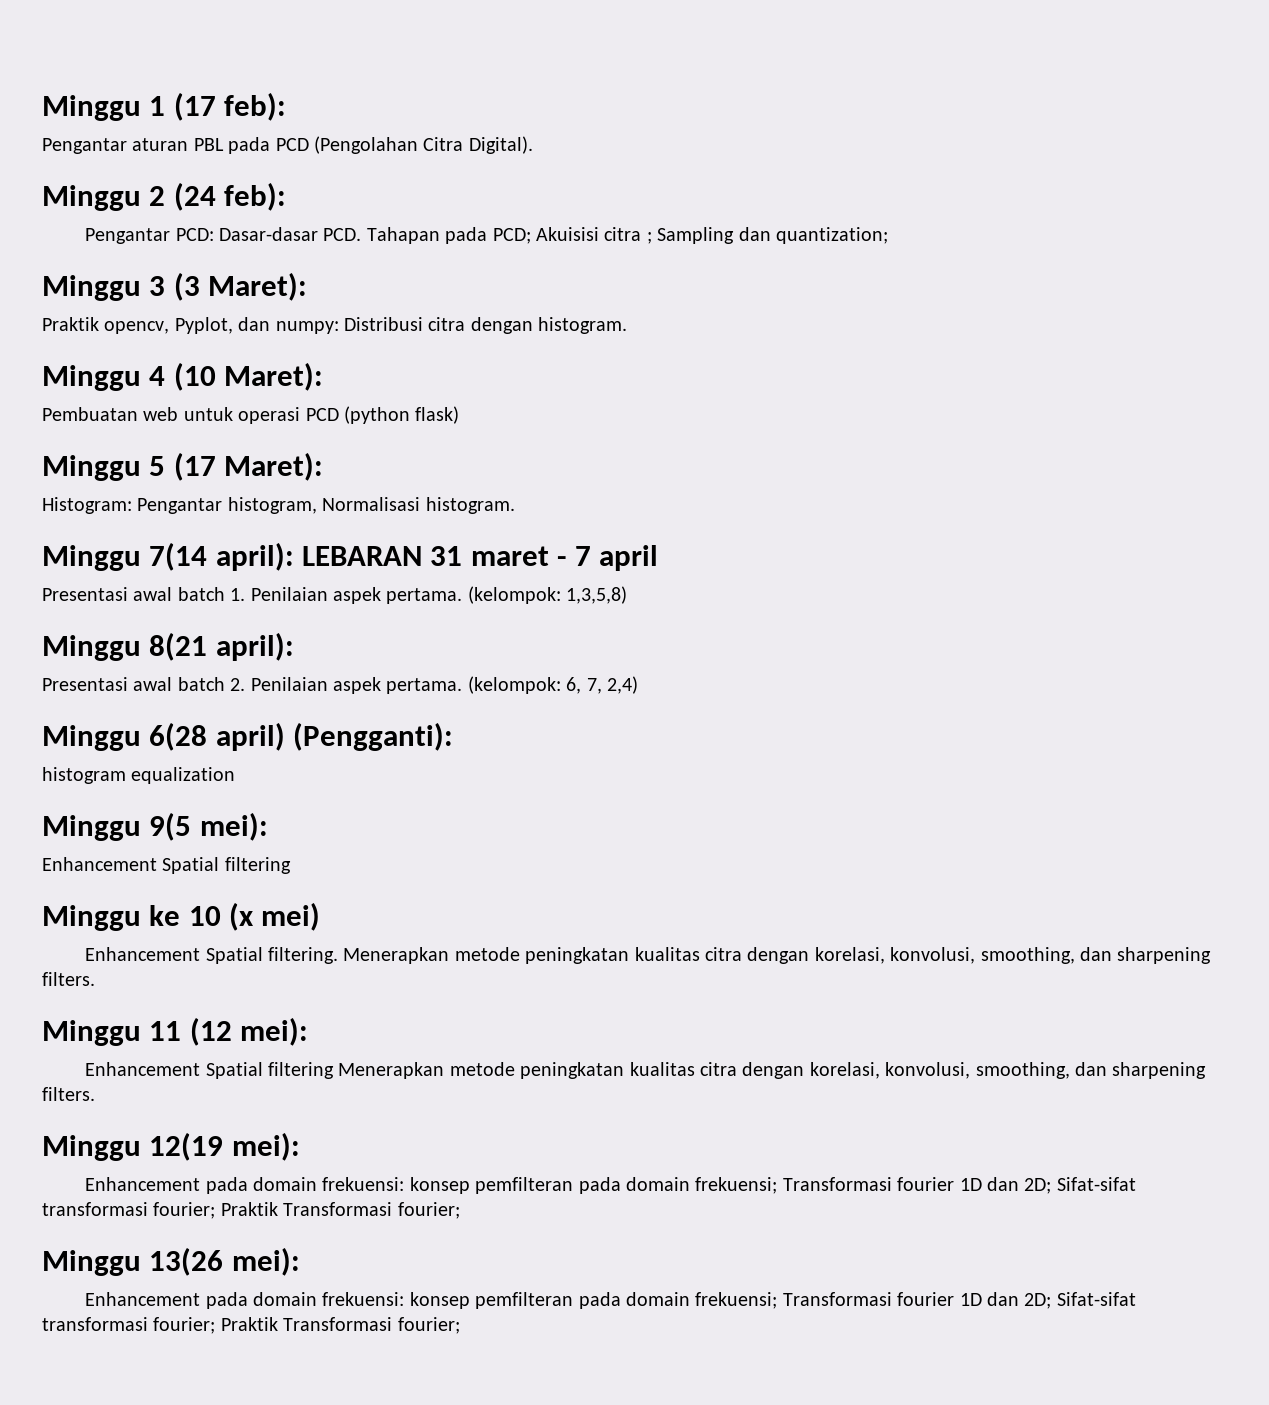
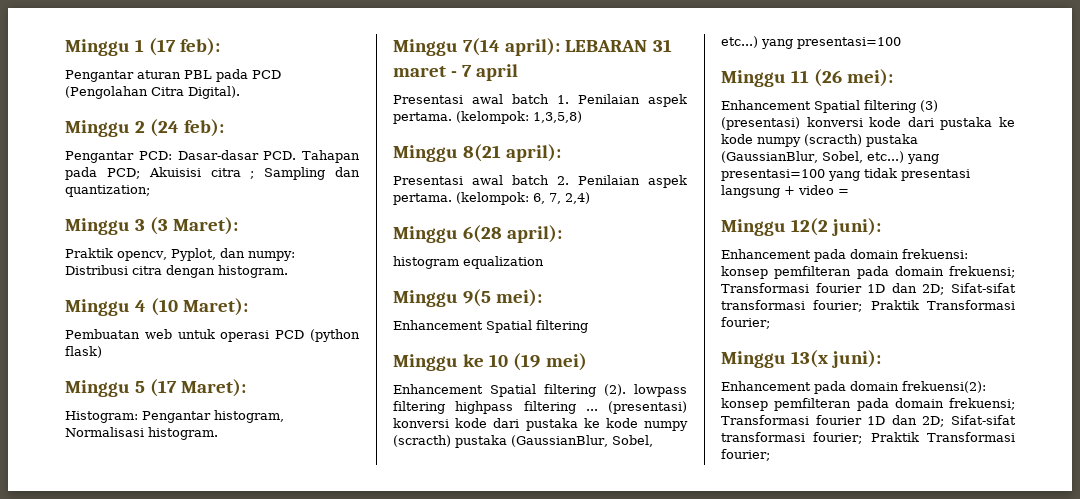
- Minggu 6(28 april) (Pengganti):
+ Minggu 6(28 april):
- Minggu ke 10 (x mei)
+ Minggu ke 10 (19 mei)
- Enhancement Spatial filtering. Menerapkan metode peningkatan kualitas citra dengan korelasi, konvolusi, smoothing, dan sharpening filters.
+ Enhancement Spatial filtering (2). lowpass filtering highpass filtering ... (presentasi) konversi kode dari pustaka ke kode numpy (scracth) pustaka (GaussianBlur, Sobel, etc...) yang presentasi=100
- Minggu 11 (12 mei):
- Enhancement Spatial filtering Menerapkan metode peningkatan kualitas citra dengan korelasi, konvolusi, smoothing, dan sharpening filters.
- Minggu 12(19 mei):
+ Minggu 11 (26 mei):
+ Enhancement Spatial filtering (3) (presentasi) konversi kode dari pustaka ke kode numpy (scracth) pustaka (GaussianBlur, Sobel, etc...) yang presentasi=100 yang tidak presentasi langsung + video =
+ Minggu 12(2 juni):
- Minggu 13(26 mei):
- Enhancement pada domain frekuensi: konsep pemfilteran pada domain frekuensi; Transformasi fourier 1D dan 2D; Sifat-sifat transformasi fourier; Praktik Transformasi fourier;
+ Minggu 13(x juni):
+ Enhancement pada domain frekuensi(2): konsep pemfilteran pada domain frekuensi; Transformasi fourier 1D dan 2D; Sifat-sifat transformasi fourier; Praktik Transformasi fourier;

